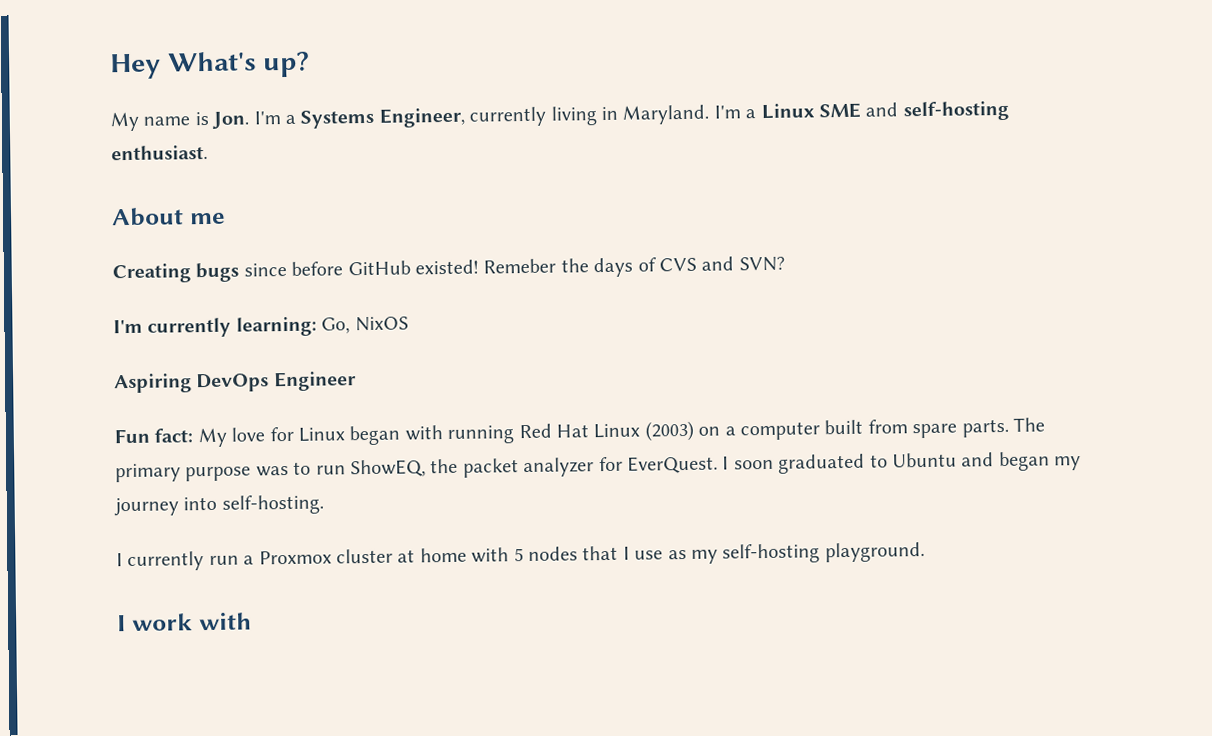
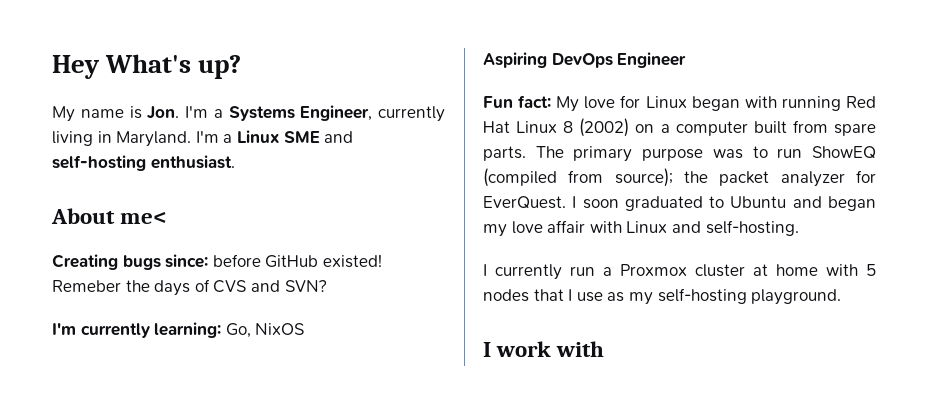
- About me
+ About me<
- Creating bugs since before GitHub existed!
+ Creating bugs since: before GitHub existed!
- Fun fact: My love for Linux began with running Red Hat Linux (2003) on a computer built from spare parts.
+ Fun fact: My love for Linux began with running Red Hat Linux 8 (2002) on a computer built from spare parts.
- The primary purpose was to run ShowEQ, the packet analyzer for EverQuest.
+ The primary purpose was to run ShowEQ (compiled from source); the packet analyzer for EverQuest.
- I soon graduated to Ubuntu and began my journey into self-hosting.
+ I soon graduated to Ubuntu and began my love affair with Linux and self-hosting.

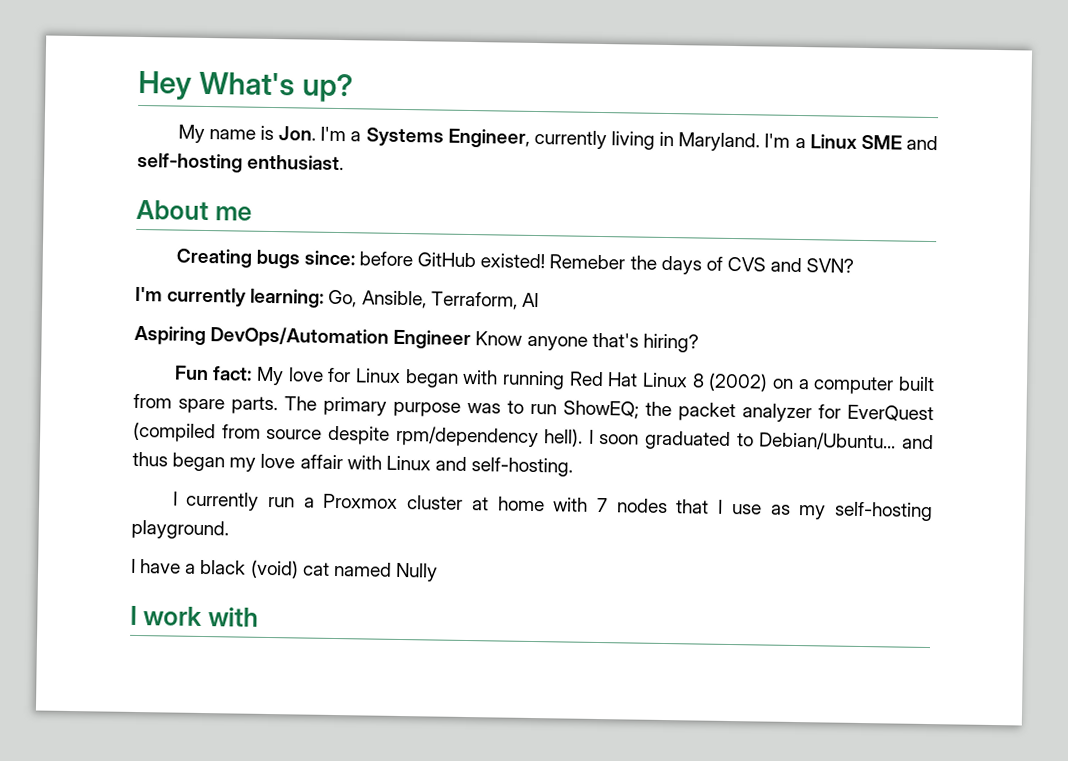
- About me<
+ About me
- I'm currently learning: Go, NixOS
+ I'm currently learning: Go, Ansible, Terraform, AI
- Aspiring DevOps Engineer
+ Aspiring DevOps/Automation Engineer Know anyone that's hiring?
- The primary purpose was to run ShowEQ (compiled from source); the packet analyzer for EverQuest.
+ The primary purpose was to run ShowEQ; the packet analyzer for EverQuest (compiled from source despite rpm/dependency hell).
- I soon graduated to Ubuntu and began my love affair with Linux and self-hosting.
+ I soon graduated to Debian/Ubuntu... and thus began my love affair with Linux and self-hosting.
- I currently run a Proxmox cluster at home with 5 nodes that I use as my self-hosting playground.
+ I currently run a Proxmox cluster at home with 7 nodes that I use as my self-hosting playground.
+ I have a black (void) cat named Nully

